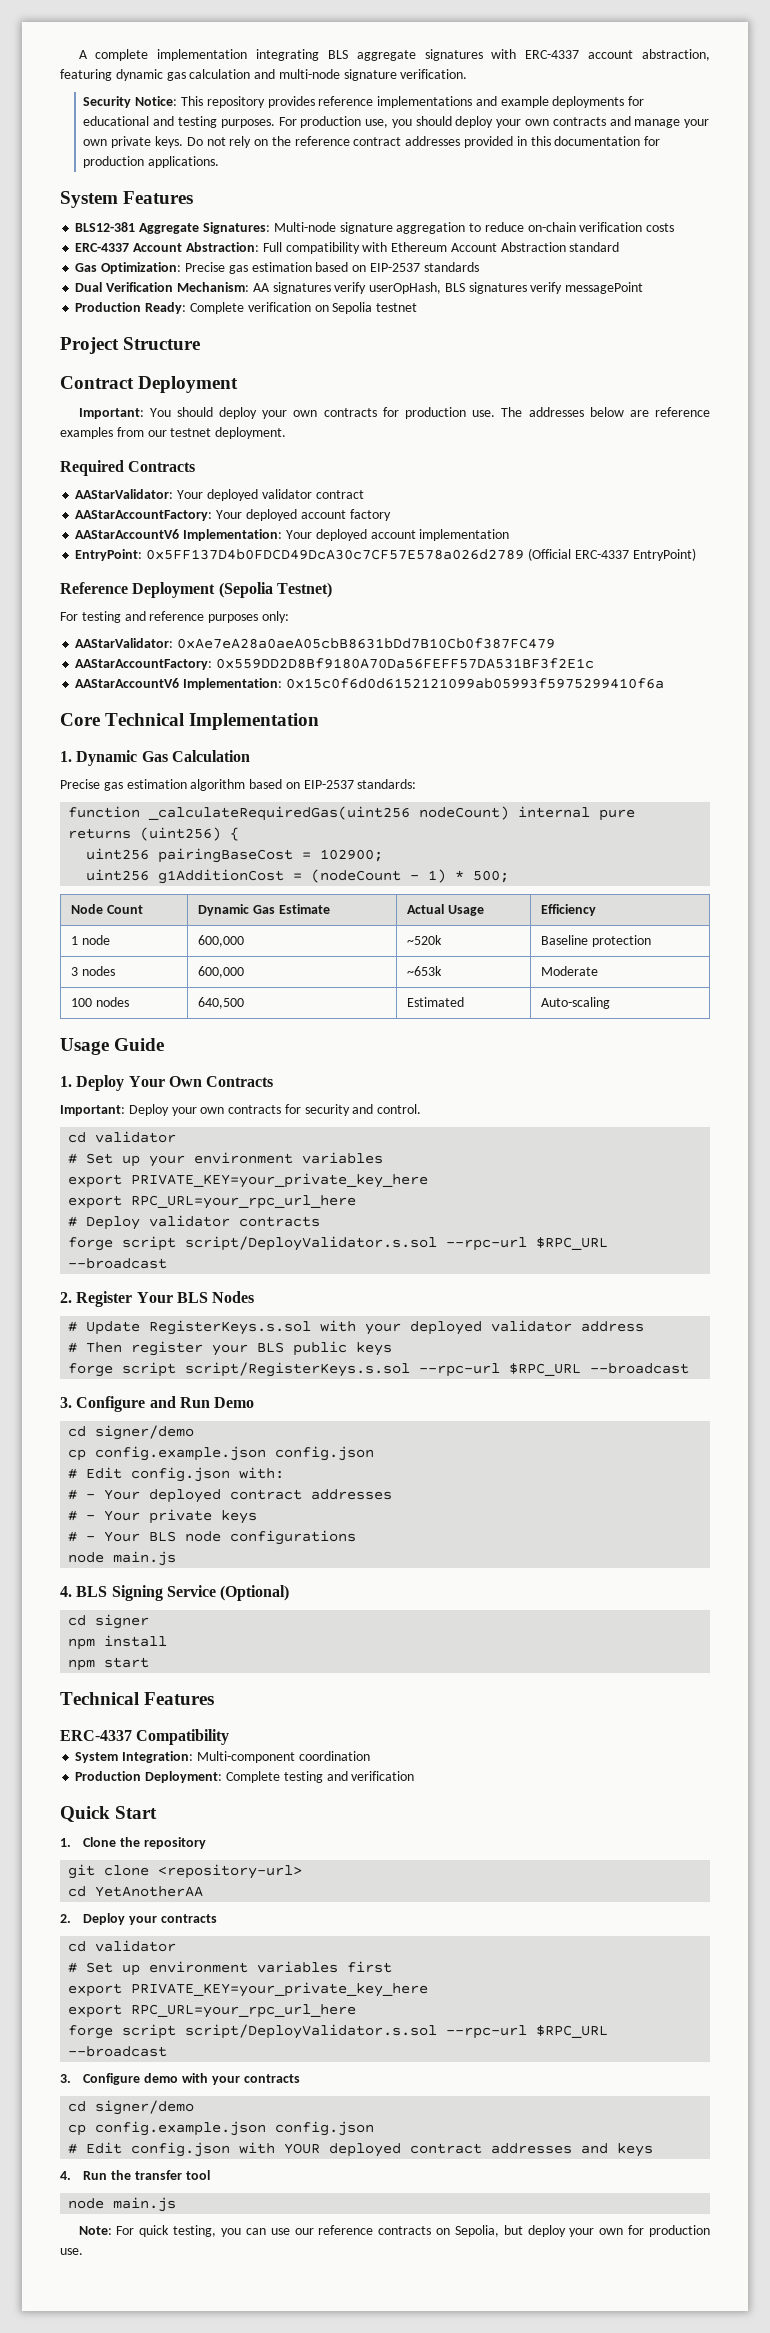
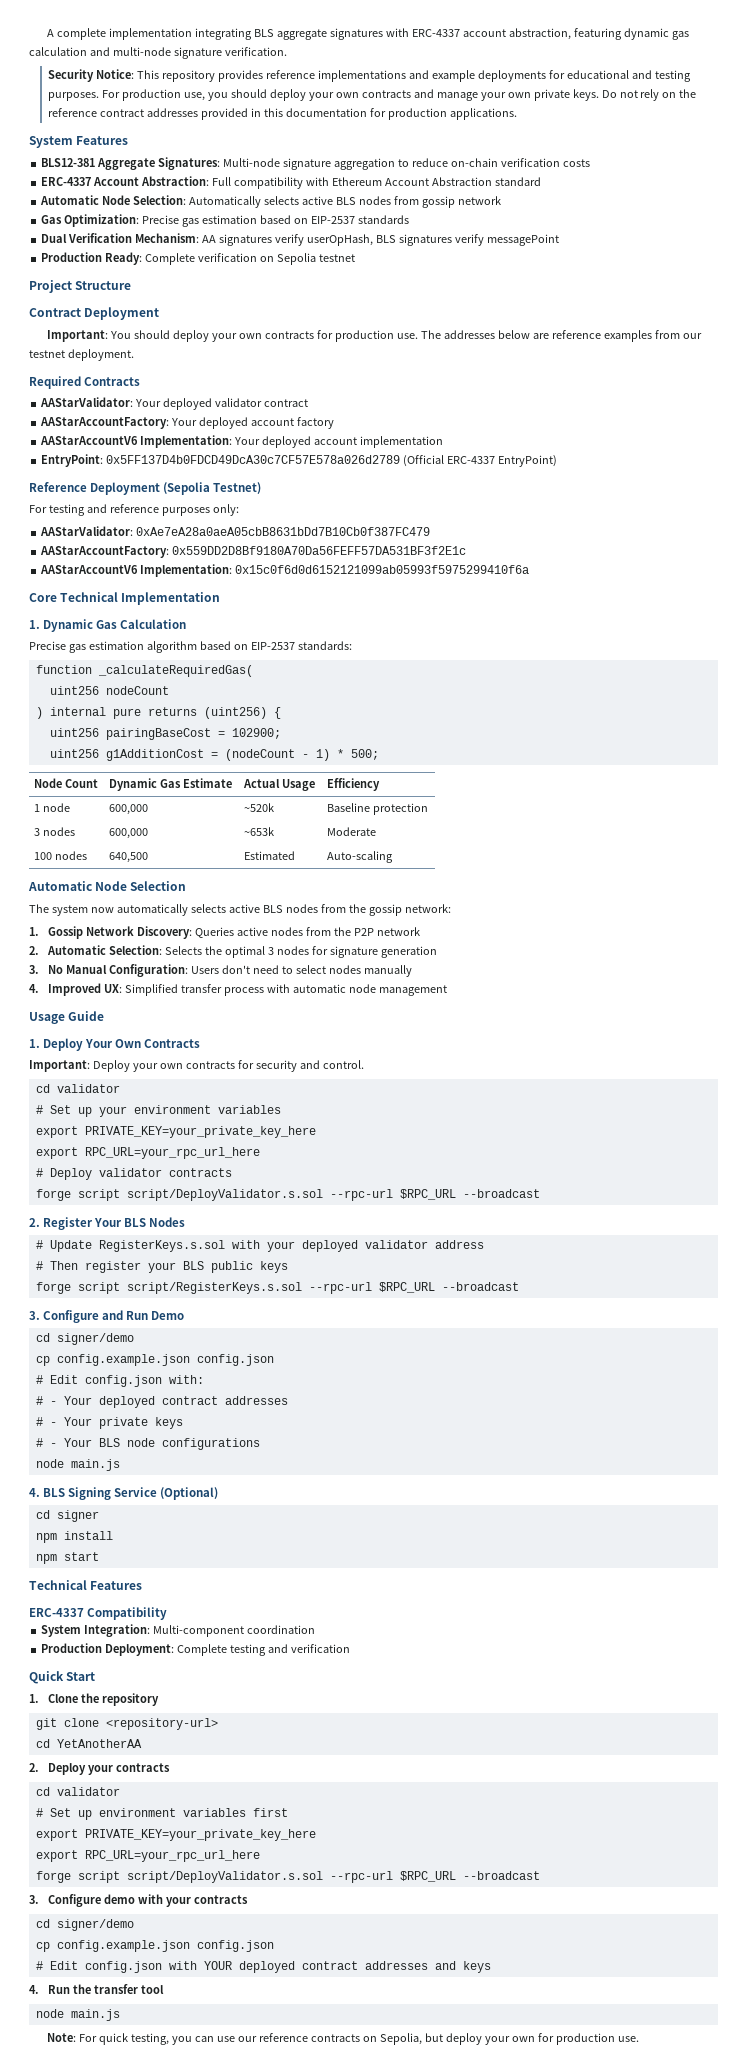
+ Automatic Node Selection: Automatically selects active BLS nodes from gossip network
- function _calculateRequiredGas(uint256 nodeCount) internal pure returns (uint256) {
+ function _calculateRequiredGas(
+ uint256 nodeCount
+ ) internal pure returns (uint256) {
+ Automatic Node Selection
+ The system now automatically selects active BLS nodes from the gossip network:
+ 1. Gossip Network Discovery: Queries active nodes from the P2P network
+ 2. Automatic Selection: Selects the optimal 3 nodes for signature generation
+ 3. No Manual Configuration: Users don't need to select nodes manually
+ 4. Improved UX: Simplified transfer process with automatic node management

